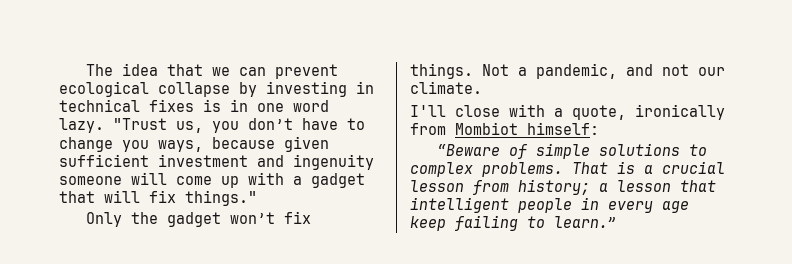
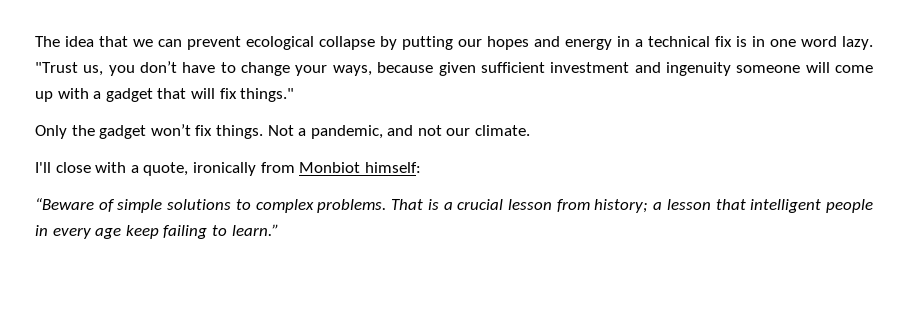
- The idea that we can prevent ecological collapse by investing in technical fixes is in one word lazy.
+ The idea that we can prevent ecological collapse by putting our hopes and energy in a technical fix is in one word lazy.
- "Trust us, you don’t have to change you ways, because given sufficient investment and ingenuity someone will come up with a gadget that will fix things."
+ "Trust us, you don’t have to change your ways, because given sufficient investment and ingenuity someone will come up with a gadget that will fix things."
- I'll close with a quote, ironically from Mombiot himself:
+ I'll close with a quote, ironically from Monbiot himself:

